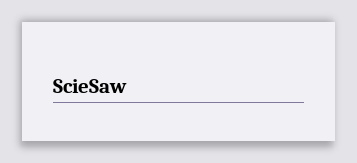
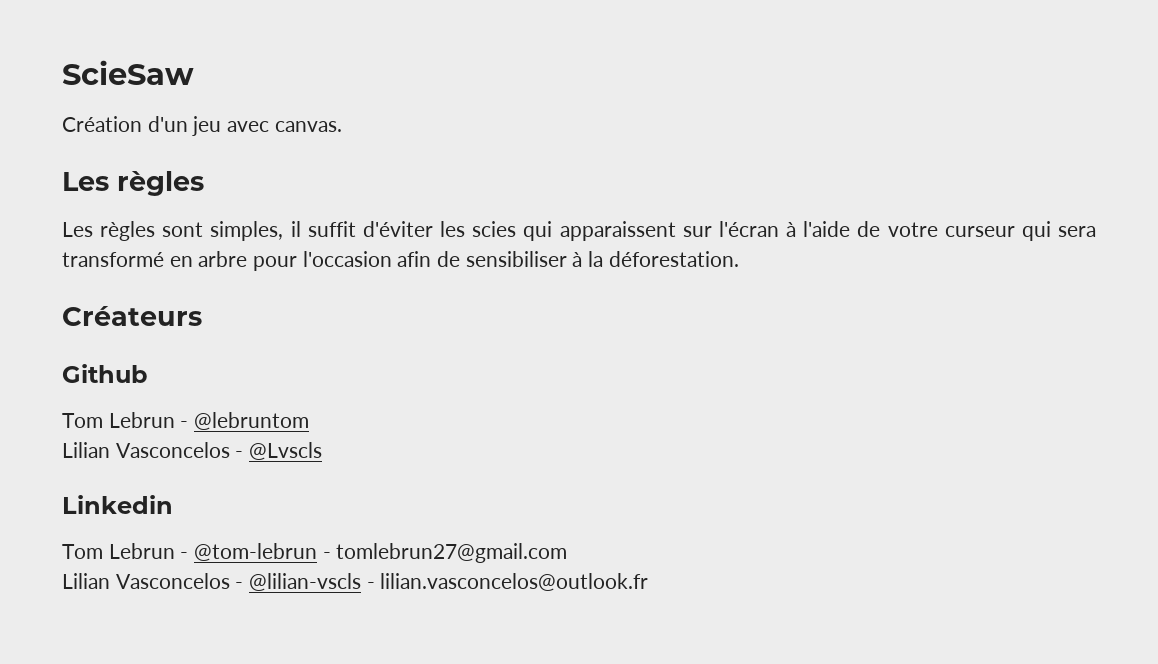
+ Création d'un jeu avec canvas.
+ Les règles
+ Les règles sont simples, il suffit d'éviter les scies qui apparaissent sur l'écran à l'aide de votre curseur qui sera transformé en arbre pour l'occasion afin de sensibiliser à la déforestation.
+ Créateurs
+ Github
+ Tom Lebrun - @lebruntom
+ Lilian Vasconcelos - @Lvscls
+ Linkedin
+ Tom Lebrun - @tom-lebrun - tomlebrun27@gmail.com
+ Lilian Vasconcelos - @lilian-vscls - lilian.vasconcelos@outlook.fr

